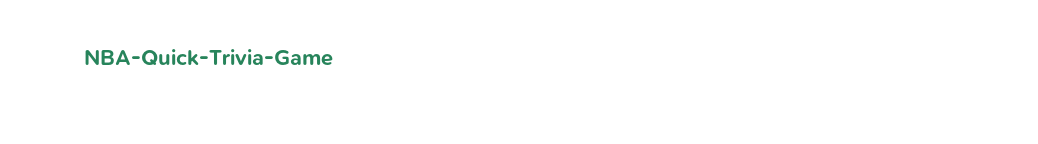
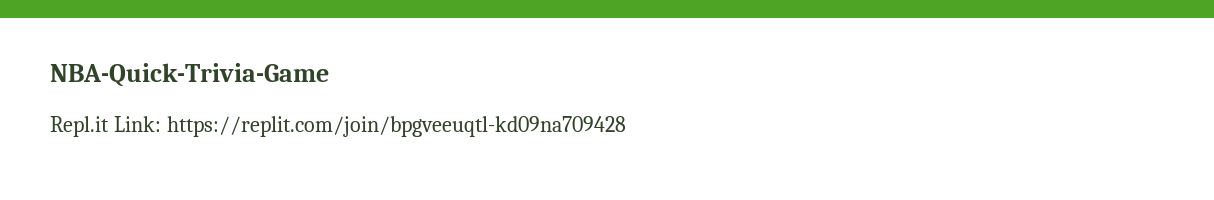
+ Repl.it Link: https://replit.com/join/bpgveeuqtl-kd09na709428

